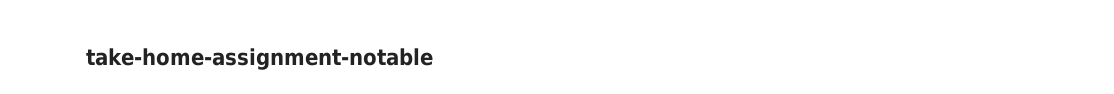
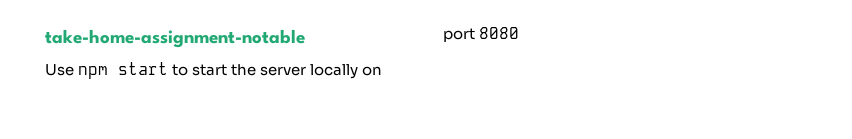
+ Use npm start to start the server locally on port 8080

